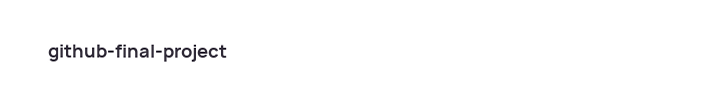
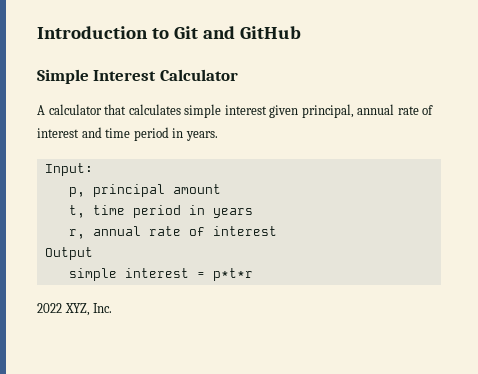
- github-final-project
+ Introduction to Git and GitHub
+ Simple Interest Calculator
+ A calculator that calculates simple interest given principal, annual rate of interest and time period in years.
+ Input:
+ p, principal amount
+ t, time period in years
+ r, annual rate of interest
+ Output
+ simple interest = p*t*r
+ 2022 XYZ, Inc.

